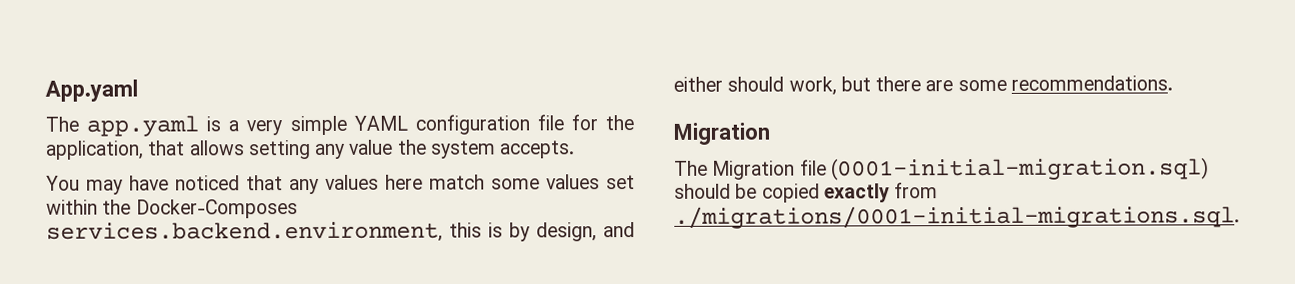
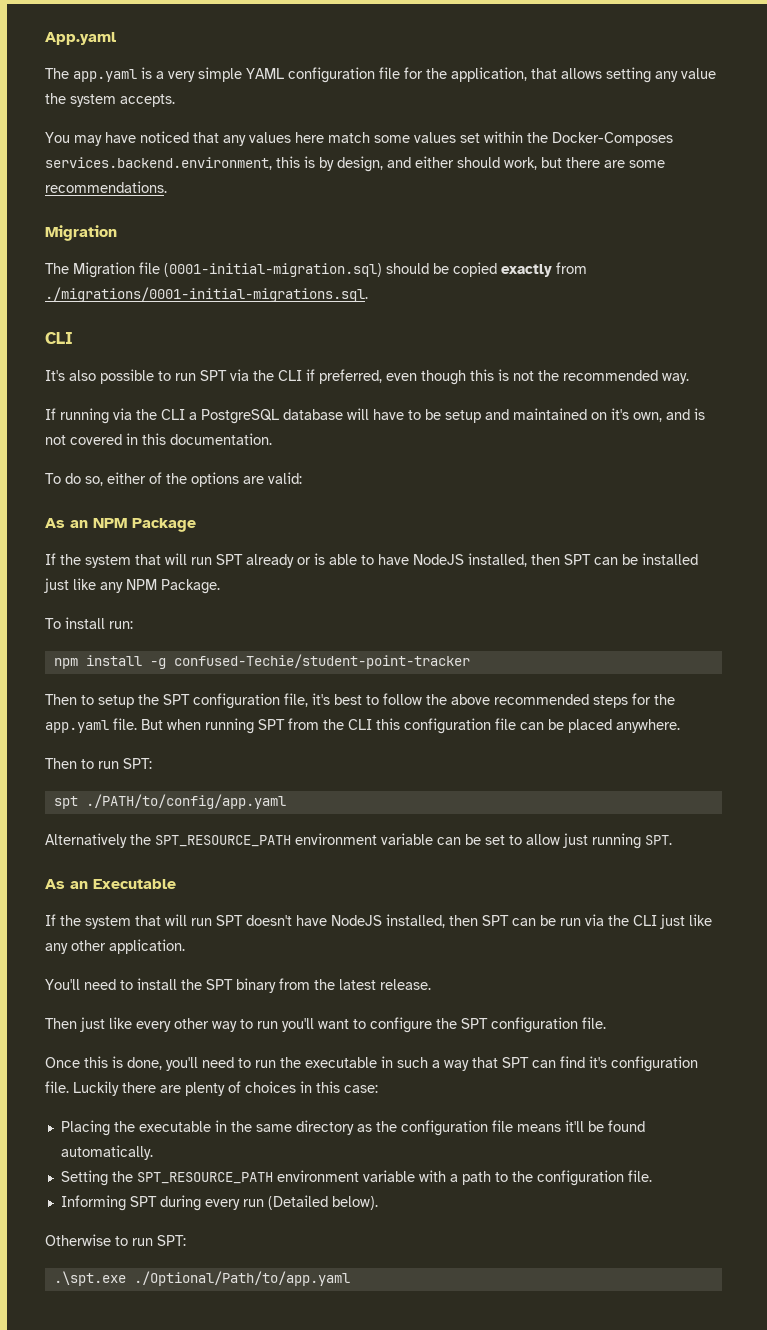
  The Migration file (0001-initial-migration.sql) should be copied exactly from ./migrations/0001-initial-migrations.sql.
+ CLI
+ It's also possible to run SPT via the CLI if preferred, even though this is not the recommended way.
+ If running via the CLI a PostgreSQL database will have to be setup and maintained on it's own, and is not covered in this documentation.
+ To do so, either of the options are valid:
+ As an NPM Package
+ If the system that will run SPT already or is able to have NodeJS installed, then SPT can be installed just like any NPM Package.
+ To install run:
+ npm install -g confused-Techie/student-point-tracker
+ Then to setup the SPT configuration file, it's best to follow the above recommended steps for the app.yaml file. But when running SPT from the CLI this configuration file can be placed anywhere.
+ Then to run SPT:
+ spt ./PATH/to/config/app.yaml
+ Alternatively the SPT_RESOURCE_PATH environment variable can be set to allow just running SPT.
+ As an Executable
+ If the system that will run SPT doesn't have NodeJS installed, then SPT can be run via the CLI just like any other application.
+ You'll need to install the SPT binary from the latest release.
+ Then just like every other way to run you'll want to configure the SPT configuration file.
+ Once this is done, you'll need to run the executable in such a way that SPT can find it's configuration file. Luckily there are plenty of choices in this case:
+ Placing the executable in the same directory as the configuration file means it'll be found automatically.
+ Setting the SPT_RESOURCE_PATH environment variable with a path to the configuration file.
+ Informing SPT during every run (Detailed below).
+ Otherwise to run SPT:
+ .\spt.exe ./Optional/Path/to/app.yaml

